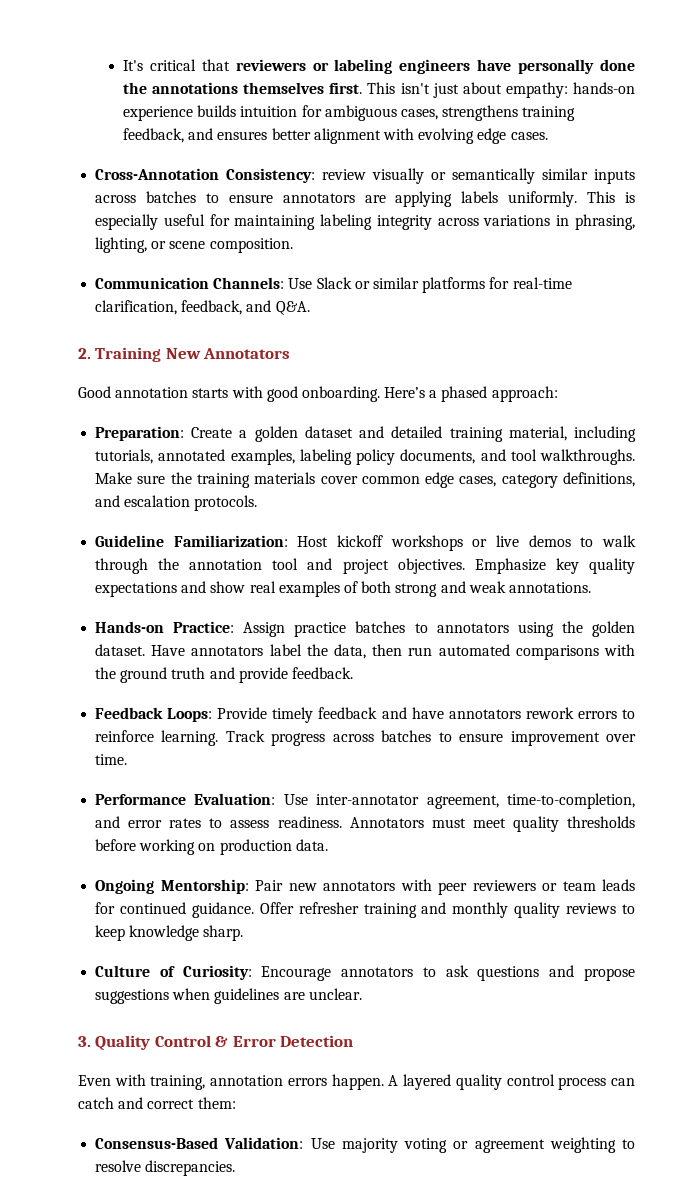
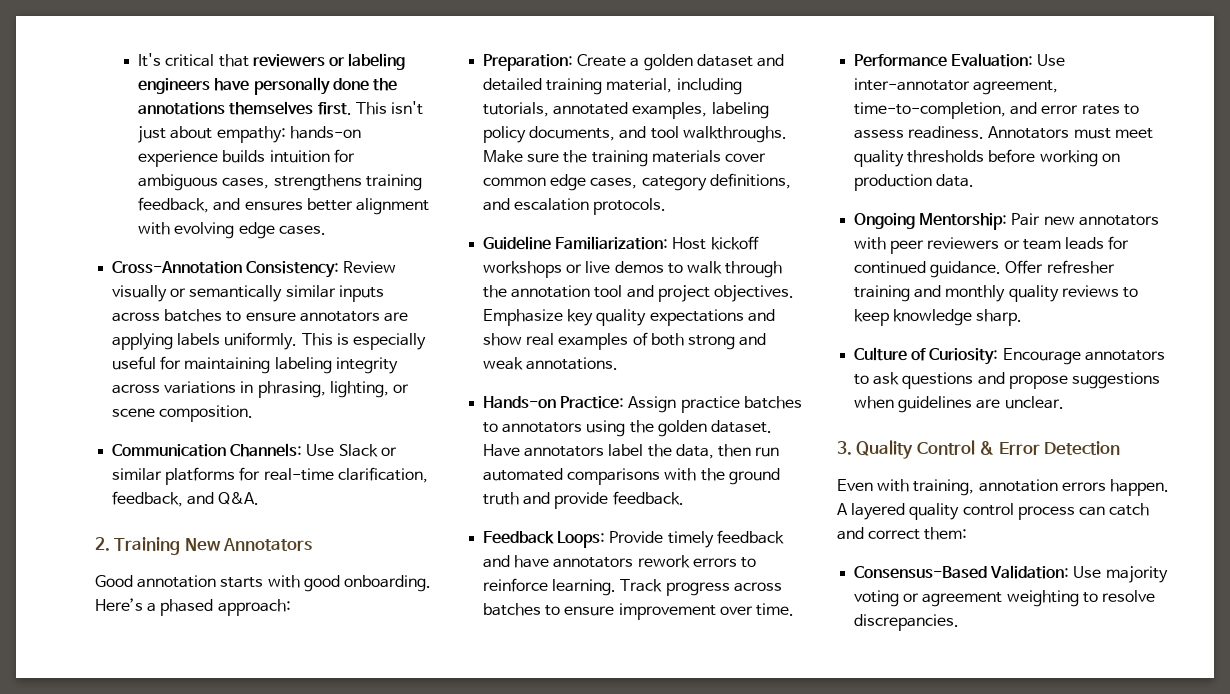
- Cross-Annotation Consistency: review visually or semantically similar inputs across batches to ensure annotators are applying labels uniformly.
+ Cross-Annotation Consistency: Review visually or semantically similar inputs across batches to ensure annotators are applying labels uniformly.

